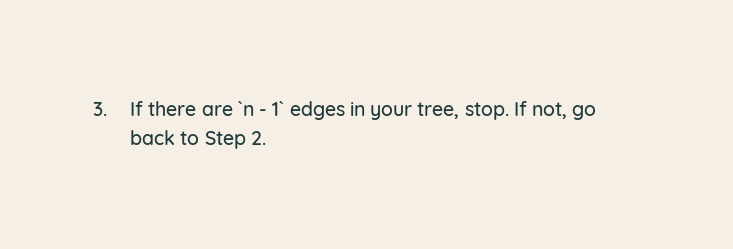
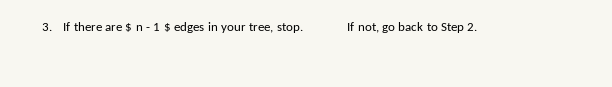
- 3. If there are `n - 1` edges in your tree, stop.
+ 3. If there are $ n - 1 $ edges in your tree, stop.

